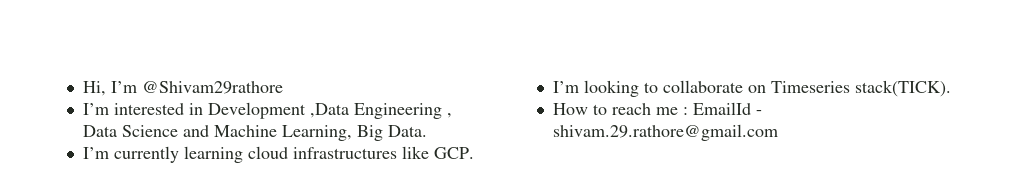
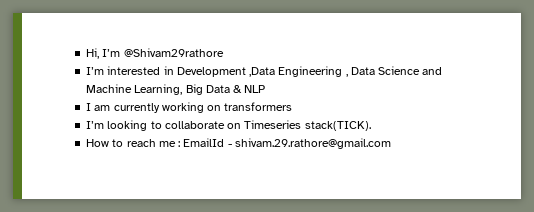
- I’m interested in Development ,Data Engineering , Data Science and Machine Learning, Big Data.
- I’m currently learning cloud infrastructures like GCP.
+ I’m interested in Development ,Data Engineering , Data Science and Machine Learning, Big Data & NLP
+ I am currently working on transformers

